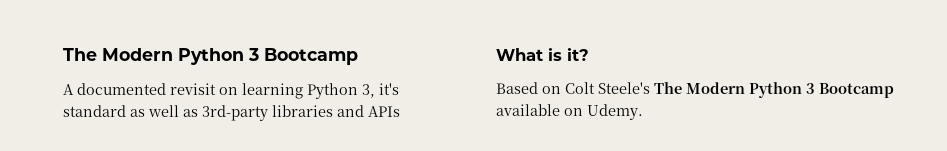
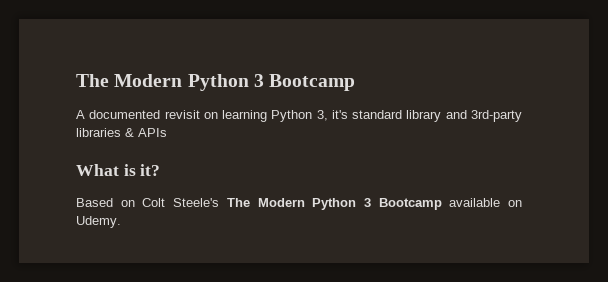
- A documented revisit on learning Python 3, it's standard as well as 3rd-party libraries and APIs
+ A documented revisit on learning Python 3, it's standard library and 3rd-party libraries & APIs

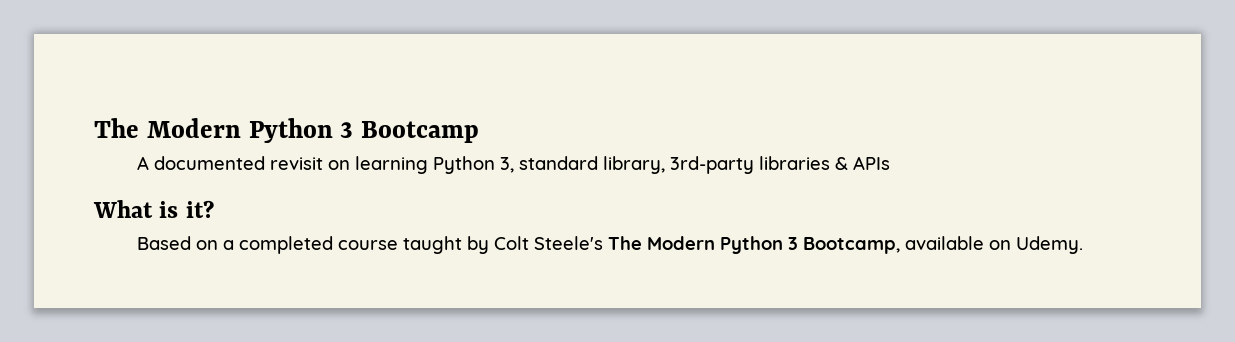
- A documented revisit on learning Python 3, it's standard library and 3rd-party libraries & APIs
+ A documented revisit on learning Python 3, standard library, 3rd-party libraries & APIs
- Based on Colt Steele's The Modern Python 3 Bootcamp available on Udemy.
+ Based on a completed course taught by Colt Steele's The Modern Python 3 Bootcamp, available on Udemy.

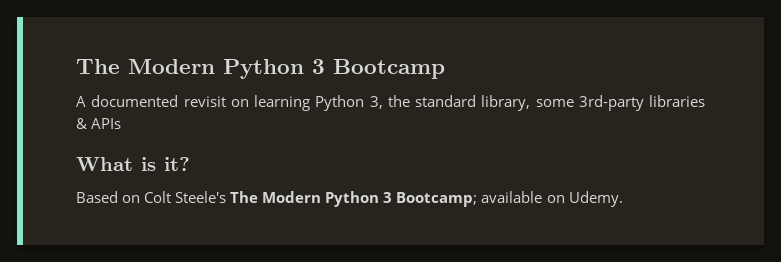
- A documented revisit on learning Python 3, standard library, 3rd-party libraries & APIs
+ A documented revisit on learning Python 3, the standard library, some 3rd-party libraries & APIs
- Based on a completed course taught by Colt Steele's The Modern Python 3 Bootcamp, available on Udemy.
+ Based on Colt Steele's The Modern Python 3 Bootcamp; available on Udemy.

